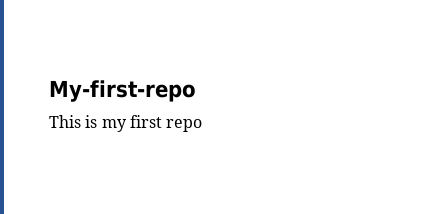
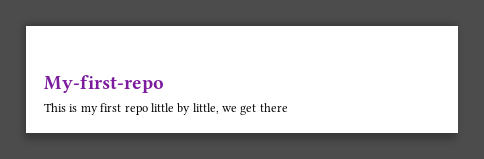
- This is my first repo
+ This is my first repo little by little, we get there

